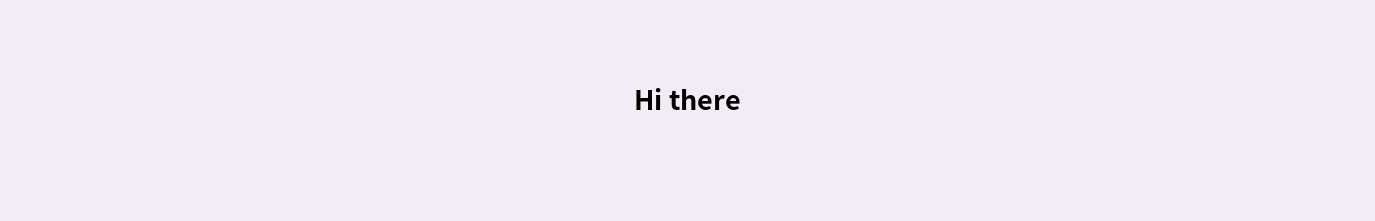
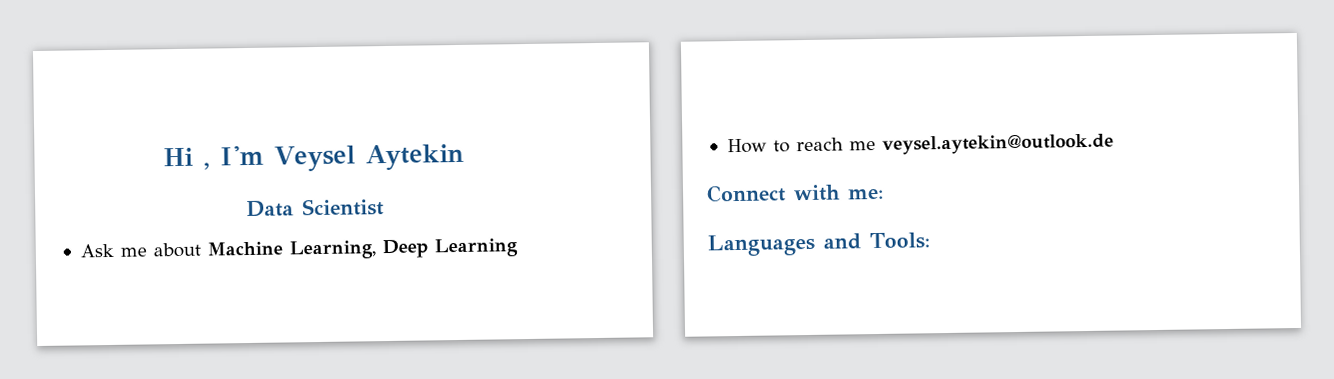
- Hi there
+ Hi , I'm Veysel Aytekin
+ Data Scientist
+ Ask me about Machine Learning, Deep Learning
+ How to reach me veysel.aytekin@outlook.de
+ Connect with me:
+ Languages and Tools:

